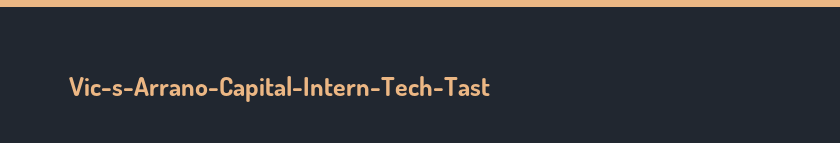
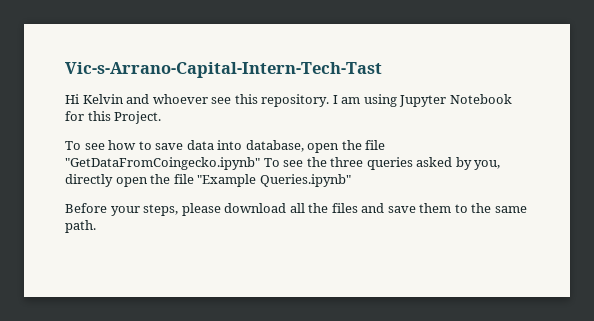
+ Hi Kelvin and whoever see this repository. I am using Jupyter Notebook for this Project.
+ To see how to save data into database, open the file "GetDataFromCoingecko.ipynb" To see the three queries asked by you, directly open the file "Example Queries.ipynb"
+ Before your steps, please download all the files and save them to the same path.

